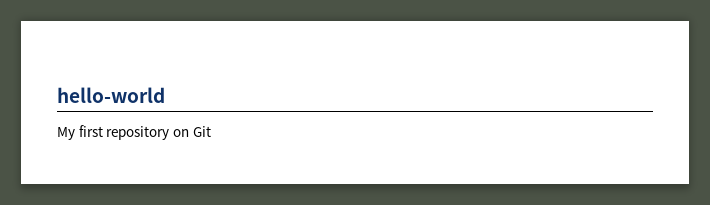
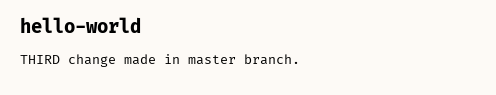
- My first repository on Git
+ THIRD change made in master branch.

